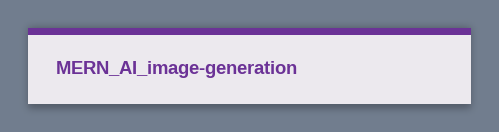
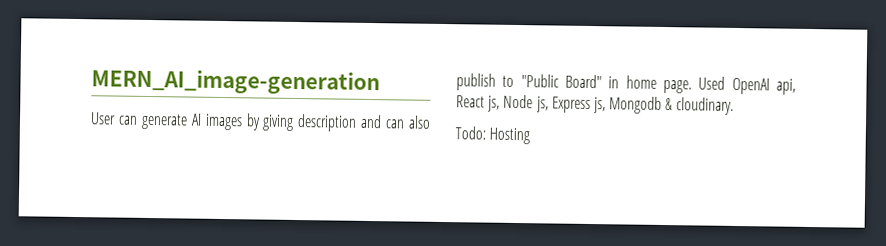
+ User can generate AI images by giving description and can also publish to "Public Board" in home page. Used OpenAI api, React js, Node js, Express js, Mongodb & cloudinary.
+ Todo: Hosting

